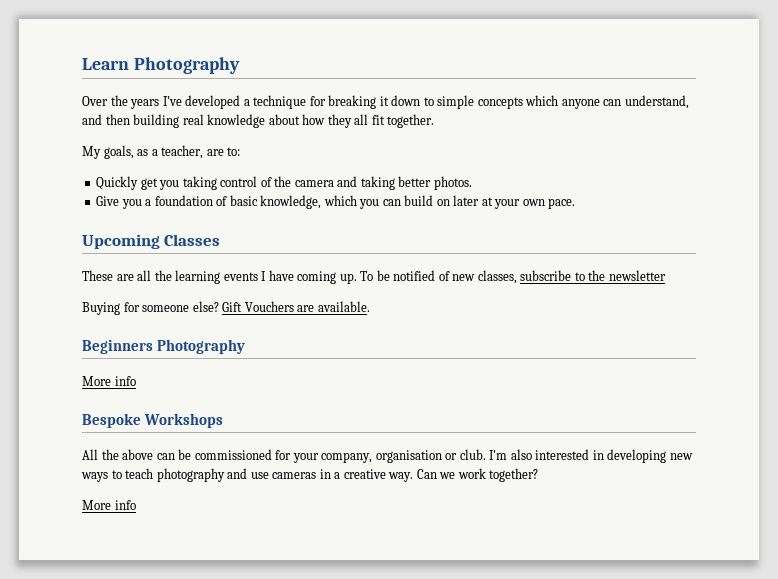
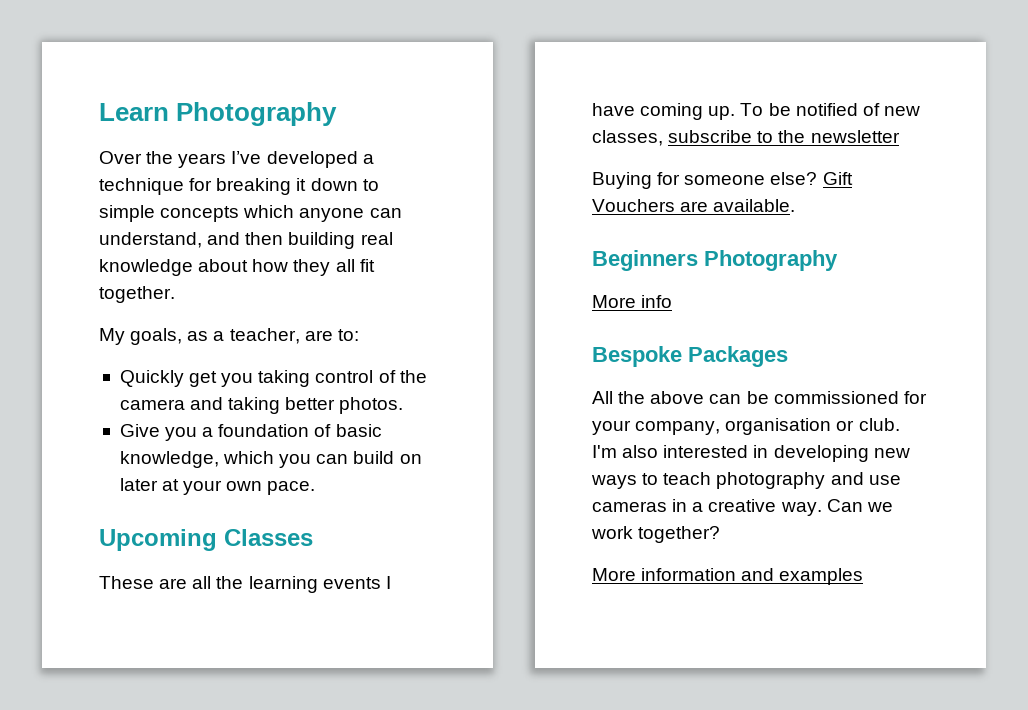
- Bespoke Workshops
+ Bespoke Packages
  Can we work together?
- More info
+ More information and examples

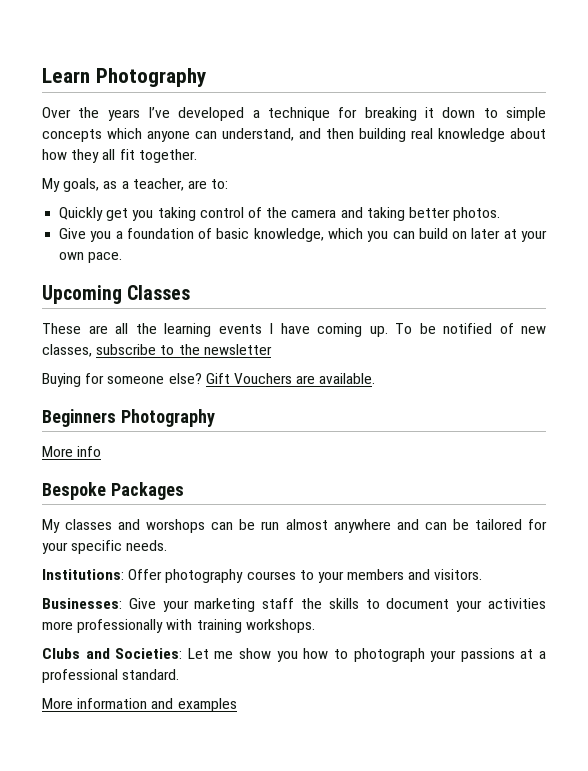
- All the above can be commissioned for your company, organisation or club. I'm also interested in developing new ways to teach photography and use cameras in a creative way. Can we work together?
+ My classes and worshops can be run almost anywhere and can be tailored for your specific needs.
+ Institutions: Offer photography courses to your members and visitors.
+ Businesses: Give your marketing staff the skills to document your activities more professionally with training workshops.
+ Clubs and Societies: Let me show you how to photograph your passions at a professional standard.

